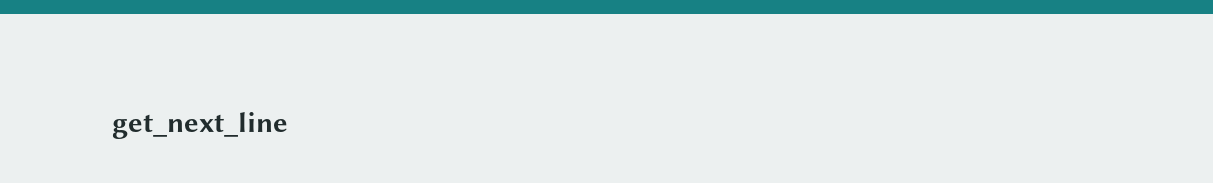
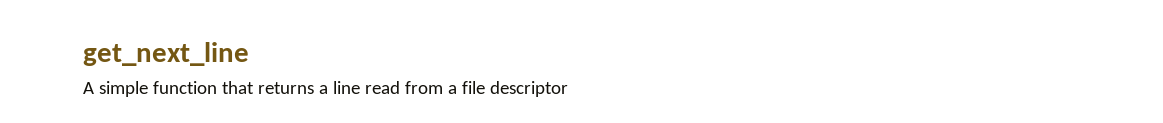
+ A simple function that returns a line read from a file descriptor

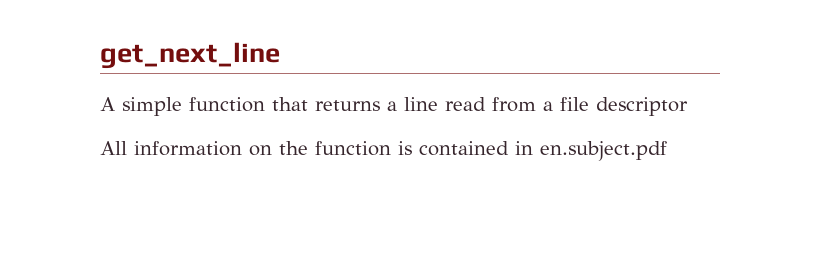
+ All information on the function is contained in en.subject.pdf

